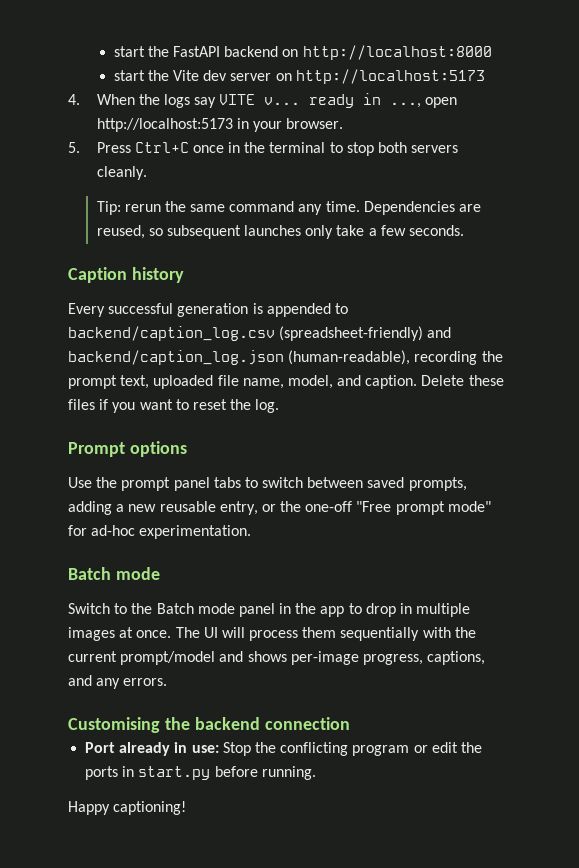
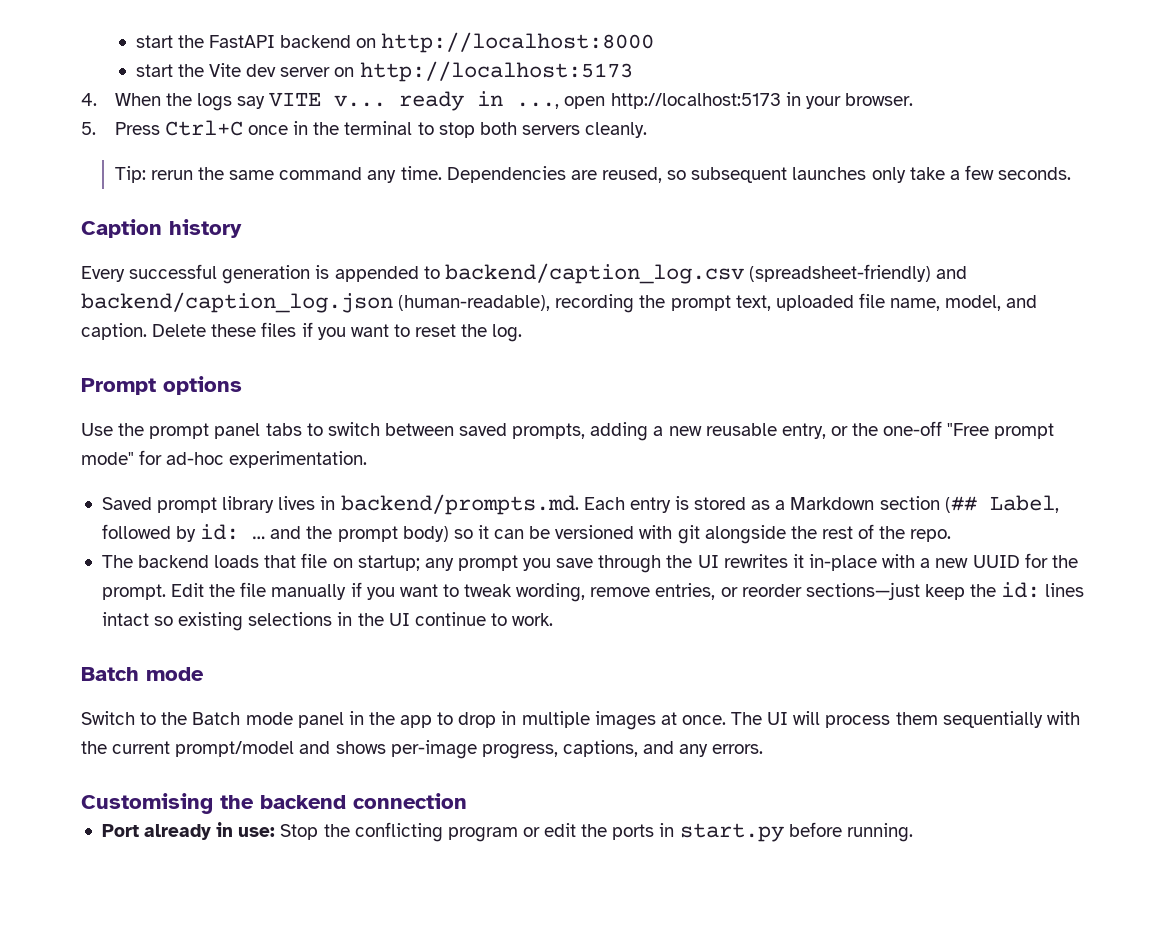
+ Saved prompt library lives in backend/prompts.md. Each entry is stored as a Markdown section (## Label, followed by id: … and the prompt body) so it can be versioned with git alongside the rest of the repo.
+ The backend loads that file on startup; any prompt you save through the UI rewrites it in-place with a new UUID for the prompt. Edit the file manually if you want to tweak wording, remove entries, or reorder sections—just keep the id: lines intact so existing selections in the UI continue to work.
- Happy captioning!

